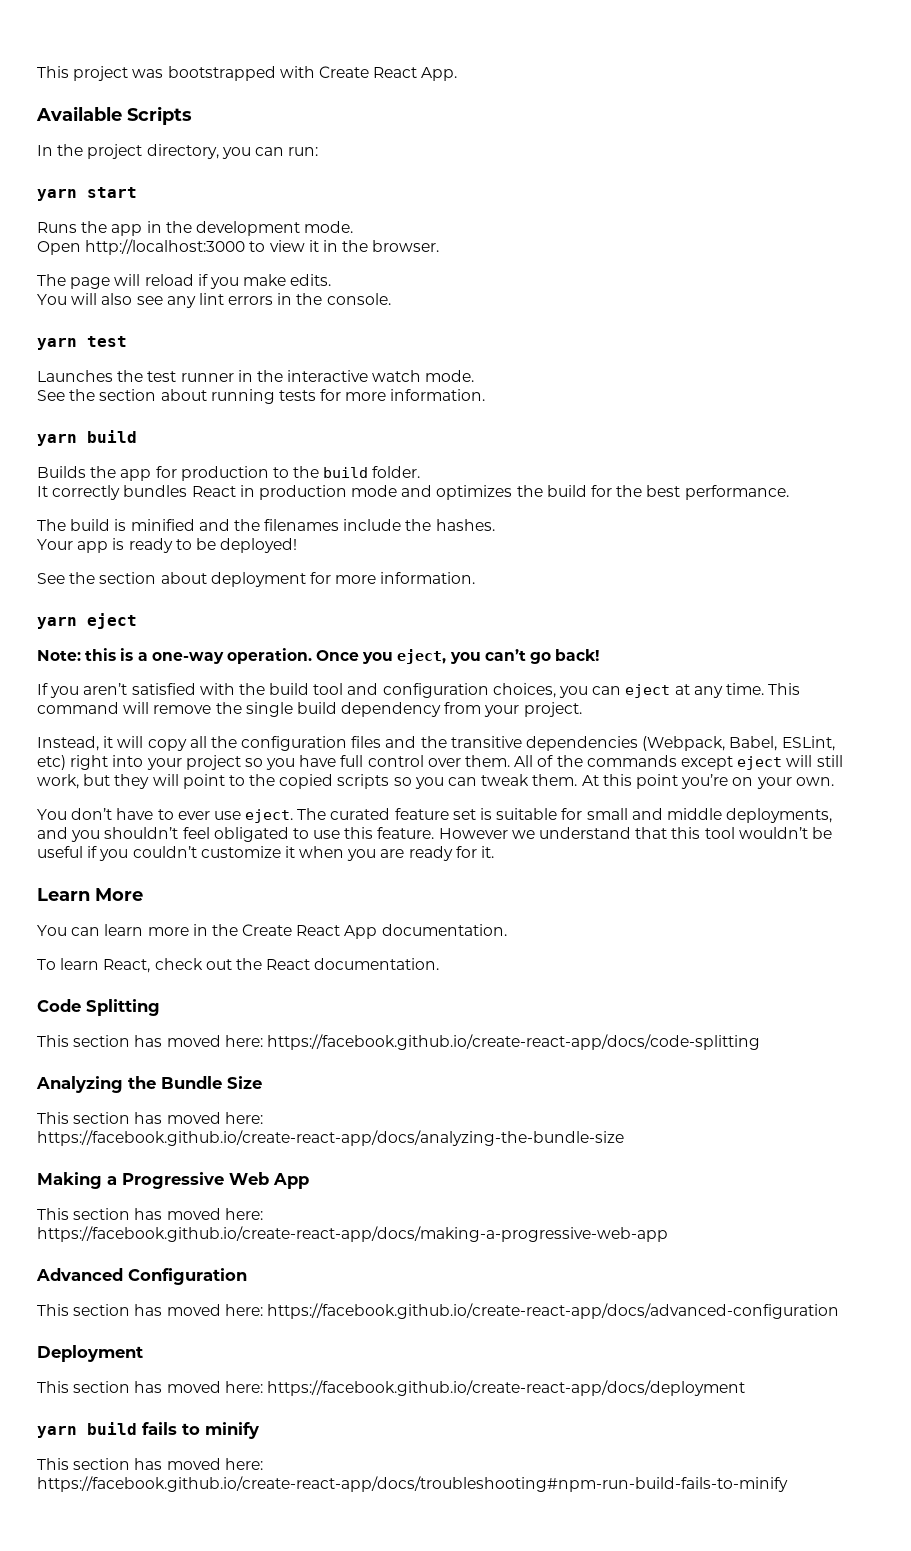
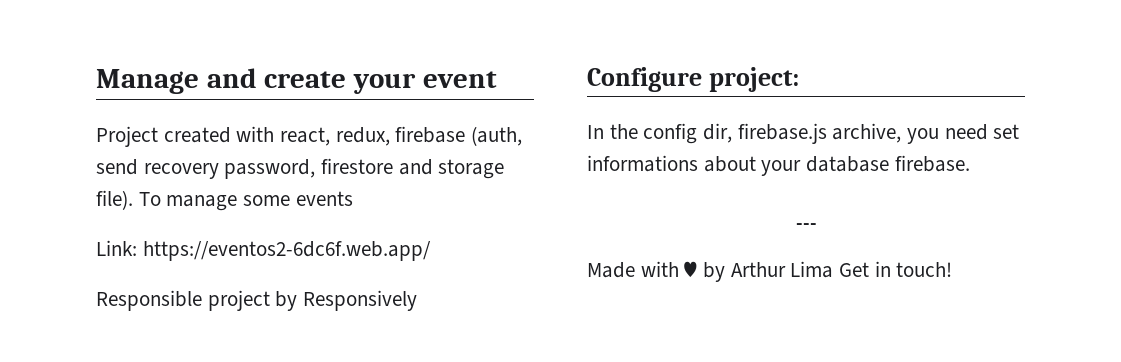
- This project was bootstrapped with Create React App.
- Available Scripts
- In the project directory, you can run:
- yarn start
- Runs the app in the development mode.
- Open http://localhost:3000 to view it in the browser.
- The page will reload if you make edits.
- You will also see any lint errors in the console.
- yarn test
- Launches the test runner in the interactive watch mode.
- See the section about running tests for more information.
- yarn build
- Builds the app for production to the build folder.
- It correctly bundles React in production mode and optimizes the build for the best performance.
- The build is minified and the filenames include the hashes.
- Your app is ready to be deployed!
- See the section about deployment for more information.
- yarn eject
- Note: this is a one-way operation. Once you eject, you can’t go back!
- If you aren’t satisfied with the build tool and configuration choices, you can eject at any time. This command will remove the single build dependency from your project.
- Instead, it will copy all the configuration files and the transitive dependencies (Webpack, Babel, ESLint, etc) right into your project so you have full control over them. All of the commands except eject will still work, but they will point to the copied scripts so you can tweak them. At this point you’re on your own.
- You don’t have to ever use eject. The curated feature set is suitable for small and middle deployments, and you shouldn’t feel obligated to use this feature. However we understand that this tool wouldn’t be useful if you couldn’t customize it when you are ready for it.
- Learn More
- You can learn more in the Create React App documentation.
- To learn React, check out the React documentation.
- Code Splitting
- This section has moved here: https://facebook.github.io/create-react-app/docs/code-splitting
- Analyzing the Bundle Size
- This section has moved here: https://facebook.github.io/create-react-app/docs/analyzing-the-bundle-size
- Making a Progressive Web App
- This section has moved here: https://facebook.github.io/create-react-app/docs/making-a-progressive-web-app
- Advanced Configuration
- This section has moved here: https://facebook.github.io/create-react-app/docs/advanced-configuration
- Deployment
- This section has moved here: https://facebook.github.io/create-react-app/docs/deployment
- yarn build fails to minify
- This section has moved here: https://facebook.github.io/create-react-app/docs/troubleshooting#npm-run-build-fails-to-minify
+ Manage and create your event
+ Project created with react, redux, firebase (auth, send recovery password, firestore and storage file). To manage some events
+ Link: https://eventos2-6dc6f.web.app/
+ Responsible project by Responsively
+ Configure project:
+ In the config dir, firebase.js archive, you need set informations about your database firebase.
+ ---
+ Made with ♥ by Arthur Lima Get in touch!

